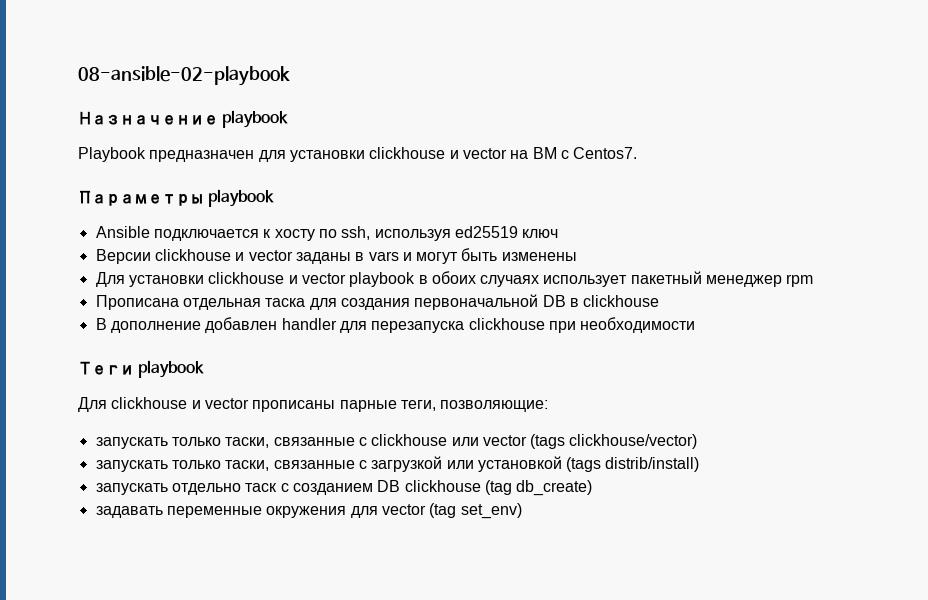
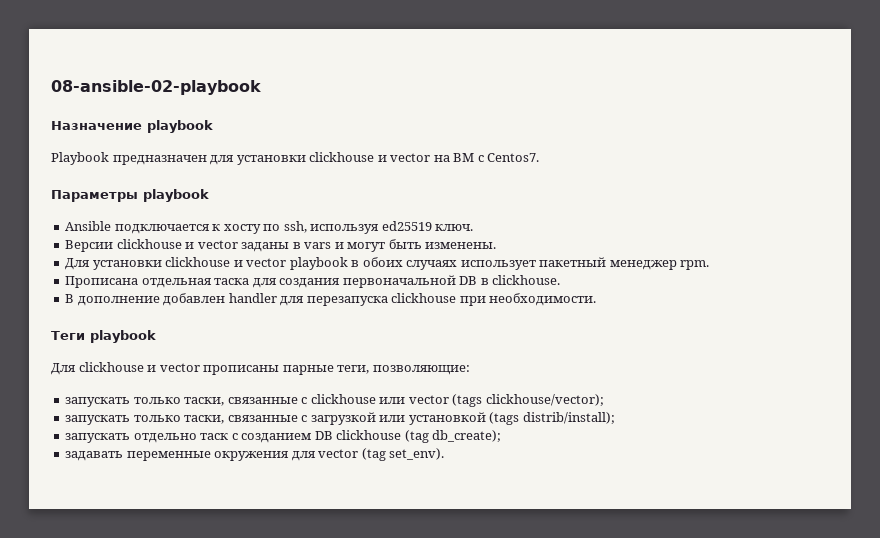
- Ansible подключается к хосту по ssh, используя ed25519 ключ
+ Ansible подключается к хосту по ssh, используя ed25519 ключ.
- Версии clickhouse и vector заданы в vars и могут быть изменены
+ Версии clickhouse и vector заданы в vars и могут быть изменены.
- Для установки clickhouse и vector playbook в обоих случаях использует пакетный менеджер rpm
+ Для установки clickhouse и vector playbook в обоих случаях использует пакетный менеджер rpm.
- Прописана отдельная таска для создания первоначальной DB в clickhouse
+ Прописана отдельная таска для создания первоначальной DB в clickhouse.
- В дополнение добавлен handler для перезапуска clickhouse при необходимости
+ В дополнение добавлен handler для перезапуска clickhouse при необходимости.
- запускать только таски, связанные с clickhouse или vector (tags clickhouse/vector)
+ запускать только таски, связанные с clickhouse или vector (tags clickhouse/vector);
- запускать только таски, связанные с загрузкой или установкой (tags distrib/install)
+ запускать только таски, связанные с загрузкой или установкой (tags distrib/install);
- запускать отдельно таск с созданием DB clickhouse (tag db_create)
+ запускать отдельно таск с созданием DB clickhouse (tag db_create);
- задавать переменные окружения для vector (tag set_env)
+ задавать переменные окружения для vector (tag set_env).

